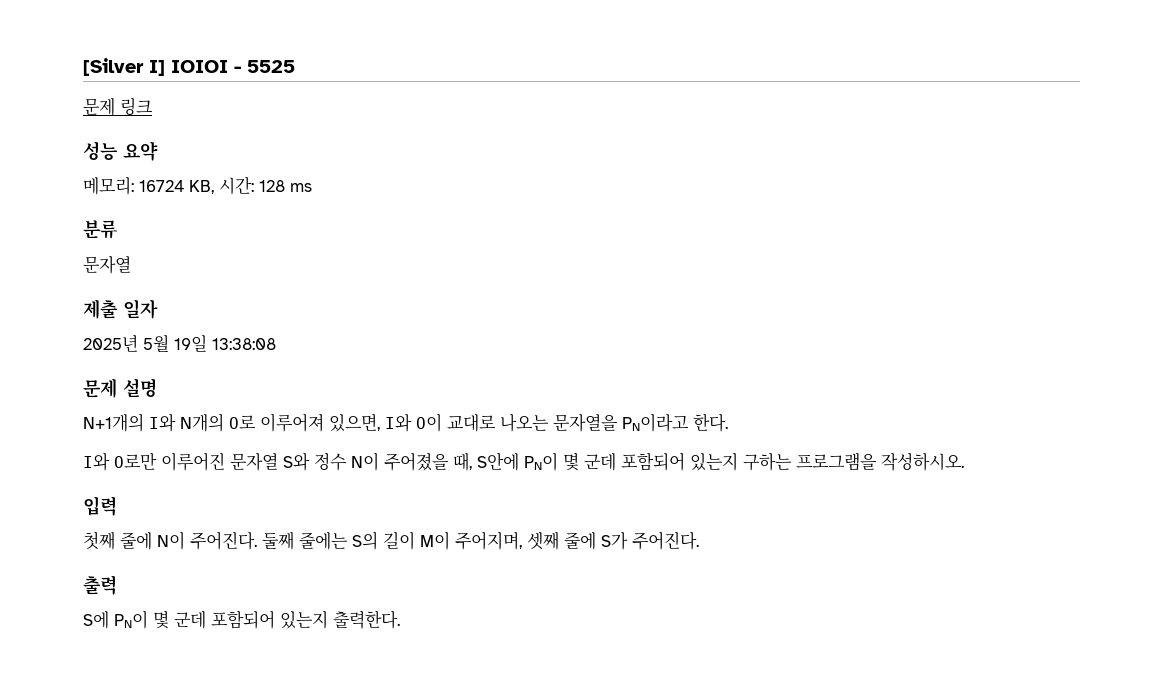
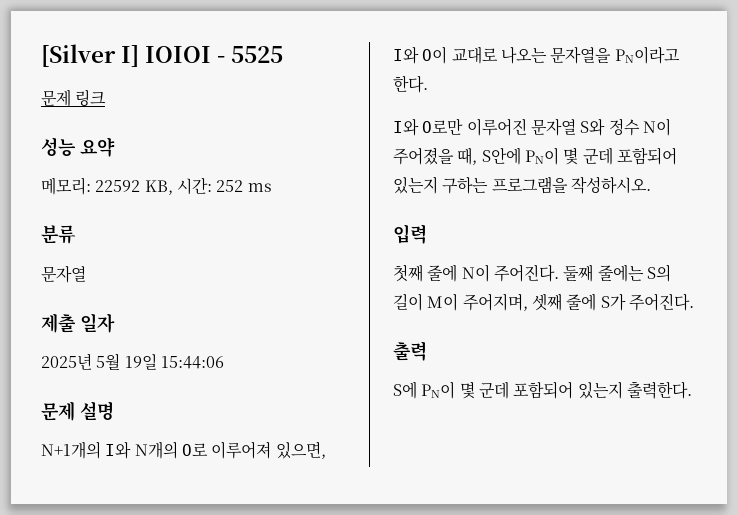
- 메모리: 16724 KB, 시간: 128 ms
+ 메모리: 22592 KB, 시간: 252 ms
- 2025년 5월 19일 13:38:08
+ 2025년 5월 19일 15:44:06

